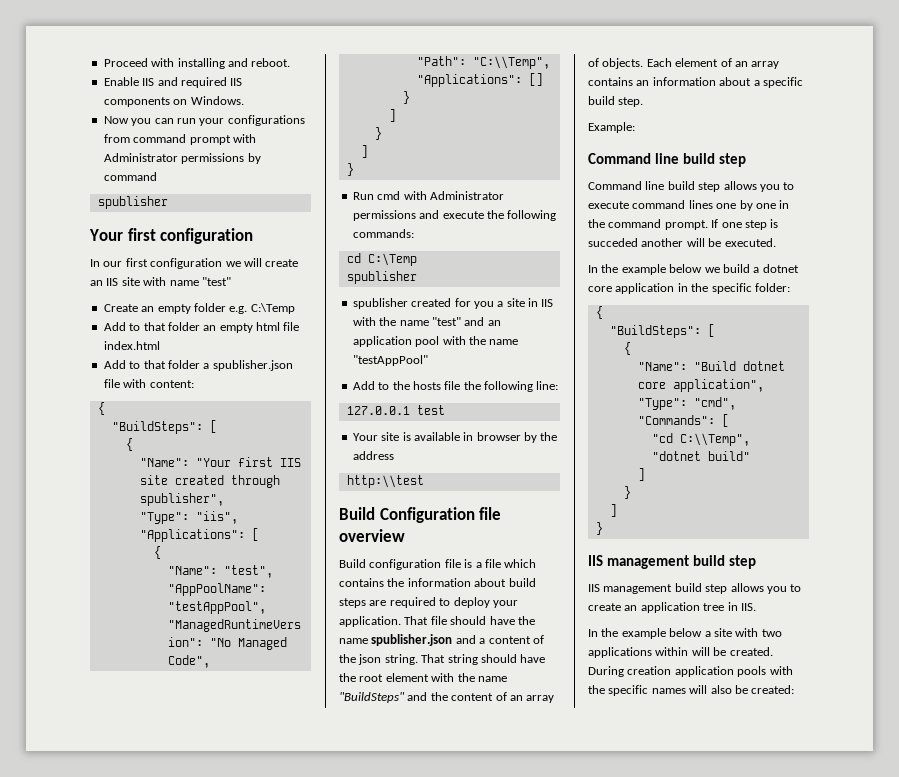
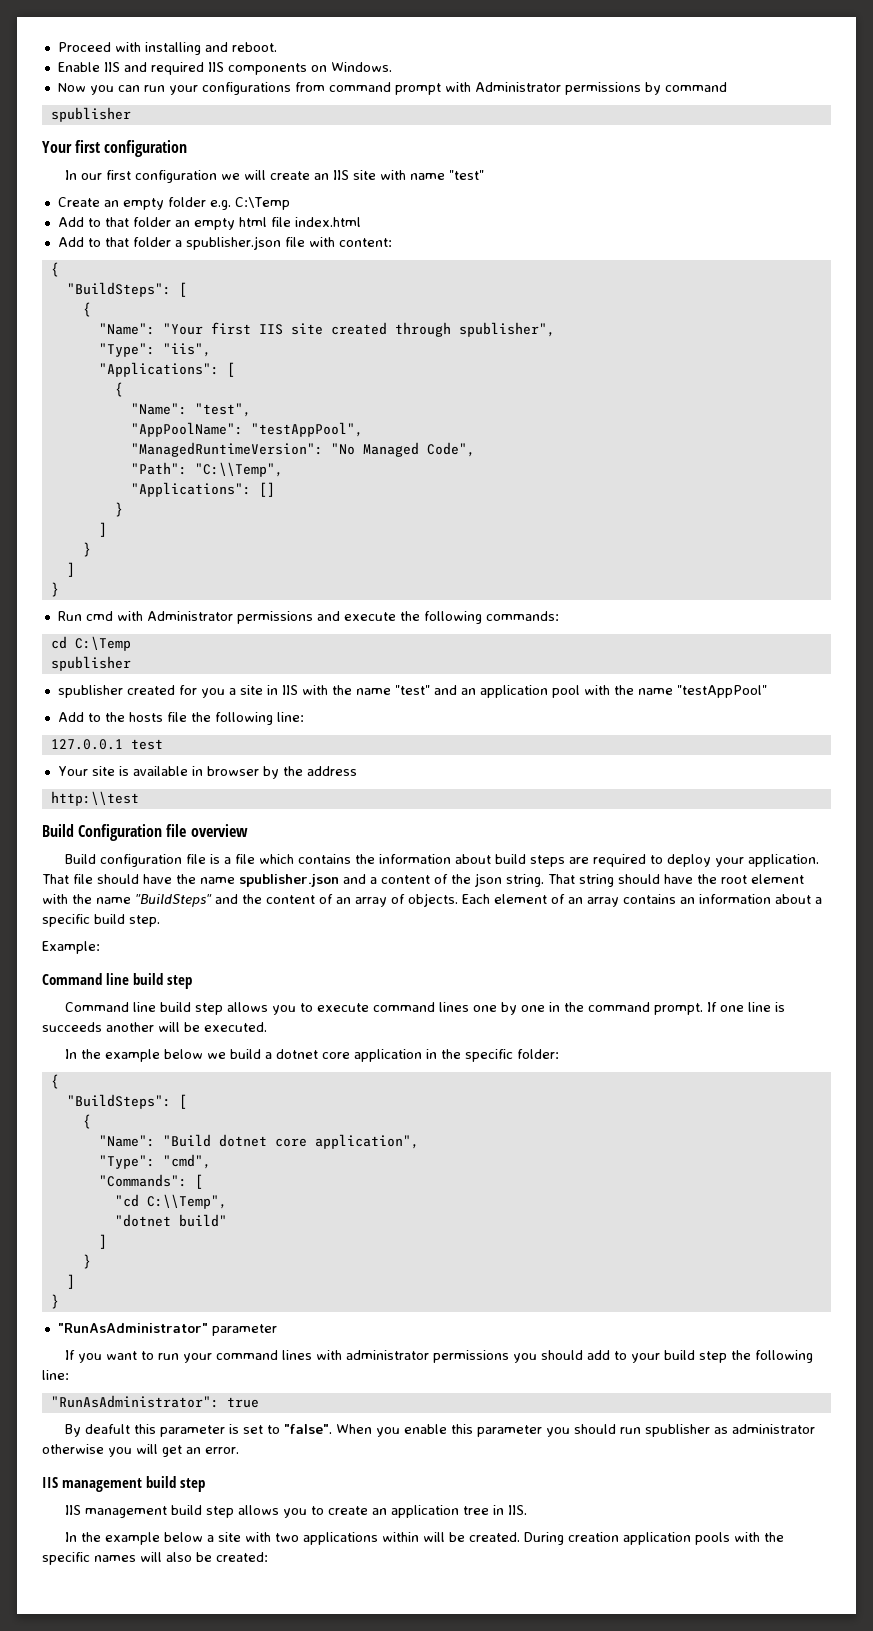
- If one step is succeded another will be executed.
+ If one line is succeeds another will be executed.
+ "RunAsAdministrator" parameter
+ If you want to run your command lines with administrator permissions you should add to your build step the following line:
+ "RunAsAdministrator": true
+ By deafult this parameter is set to "false". When you enable this parameter you should run spublisher as administrator otherwise you will get an error.

